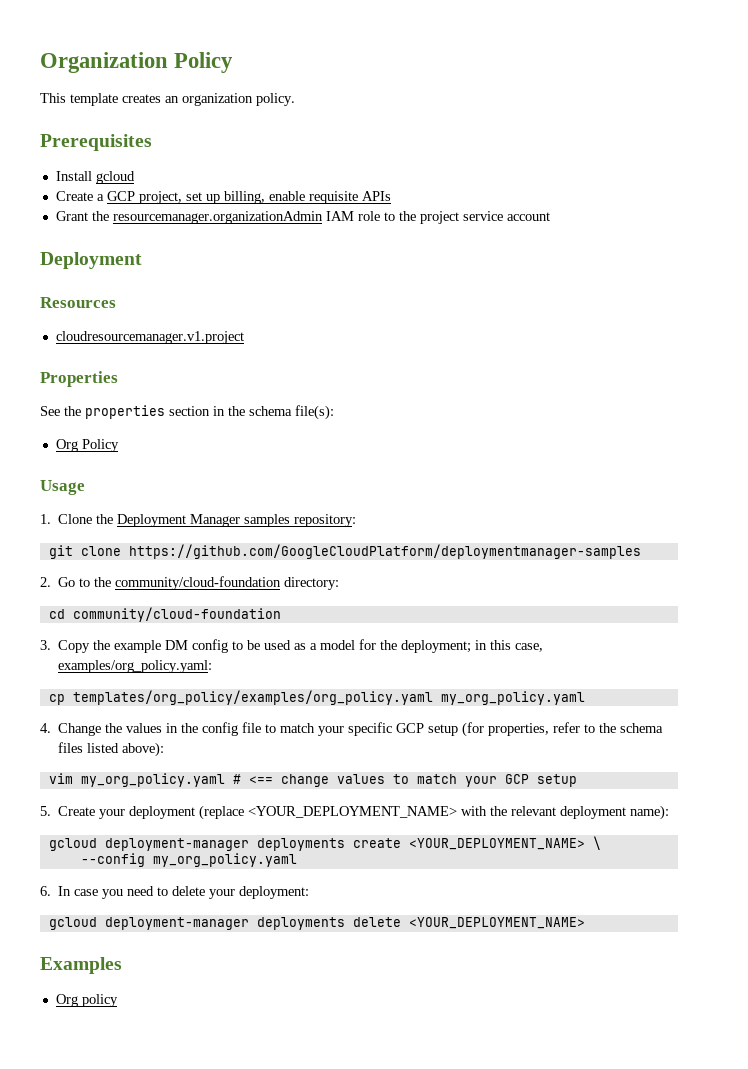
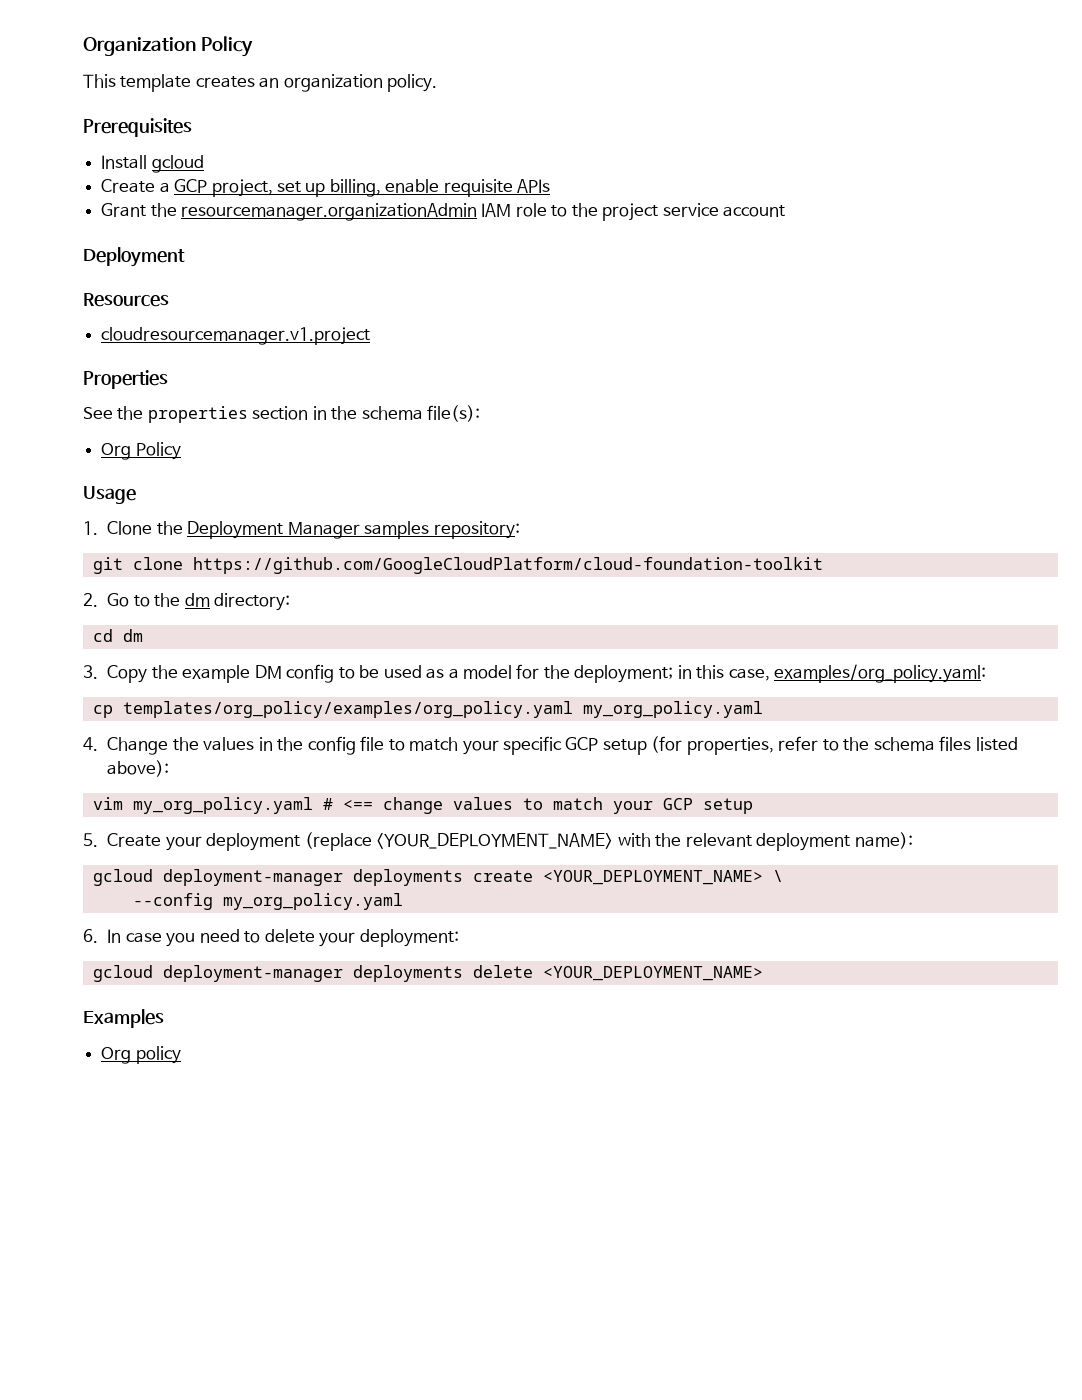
- git clone https://github.com/GoogleCloudPlatform/deploymentmanager-samples
+ git clone https://github.com/GoogleCloudPlatform/cloud-foundation-toolkit
- 2. Go to the community/cloud-foundation directory:
+ 2. Go to the dm directory:
- cd community/cloud-foundation
+ cd dm

